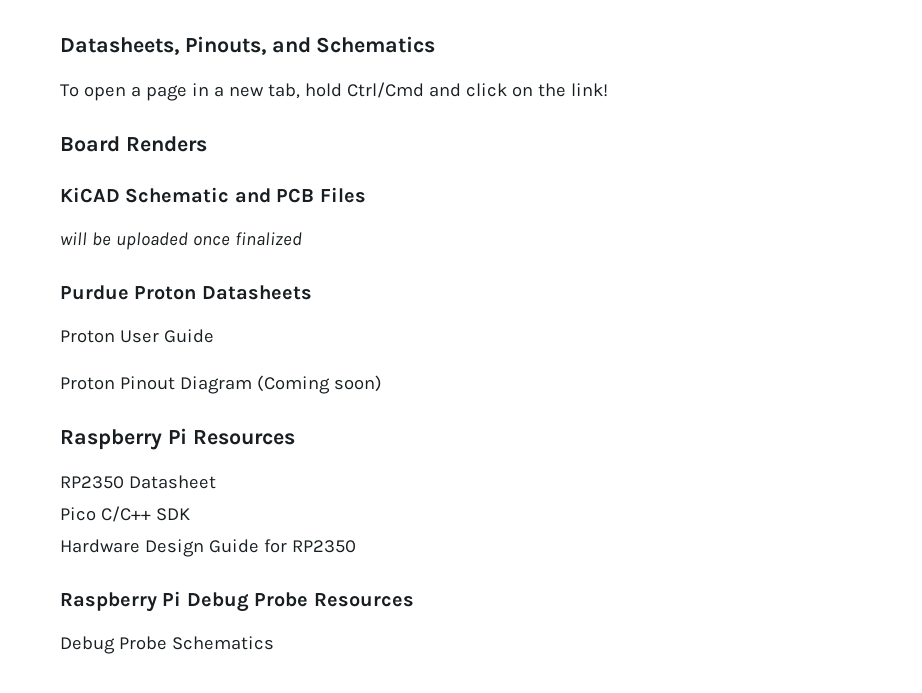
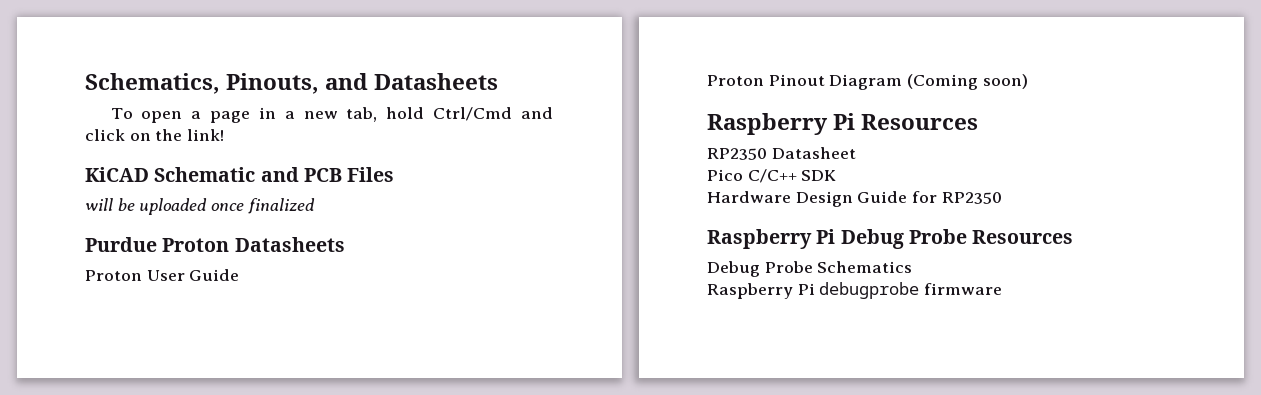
- Datasheets, Pinouts, and Schematics
+ Schematics, Pinouts, and Datasheets
- Board Renders
+ Raspberry Pi debugprobe firmware

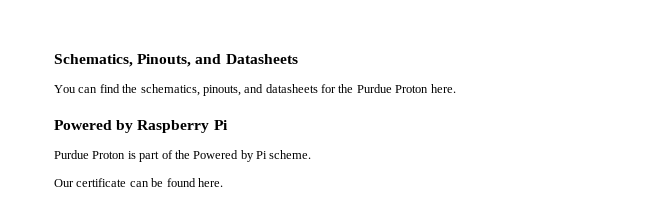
- To open a page in a new tab, hold Ctrl/Cmd and click on the link!
- KiCAD Schematic and PCB Files
- will be uploaded once finalized
- Purdue Proton Datasheets
- Proton User Guide
- Proton Pinout Diagram (Coming soon)
- Raspberry Pi Resources
- RP2350 Datasheet
- Pico C/C++ SDK
- Hardware Design Guide for RP2350
- Raspberry Pi Debug Probe Resources
- Debug Probe Schematics
- Raspberry Pi debugprobe firmware
+ You can find the schematics, pinouts, and datasheets for the Purdue Proton here.
+ Powered by Raspberry Pi
+ Purdue Proton is part of the Powered by Pi scheme.
+ Our certificate can be found here.

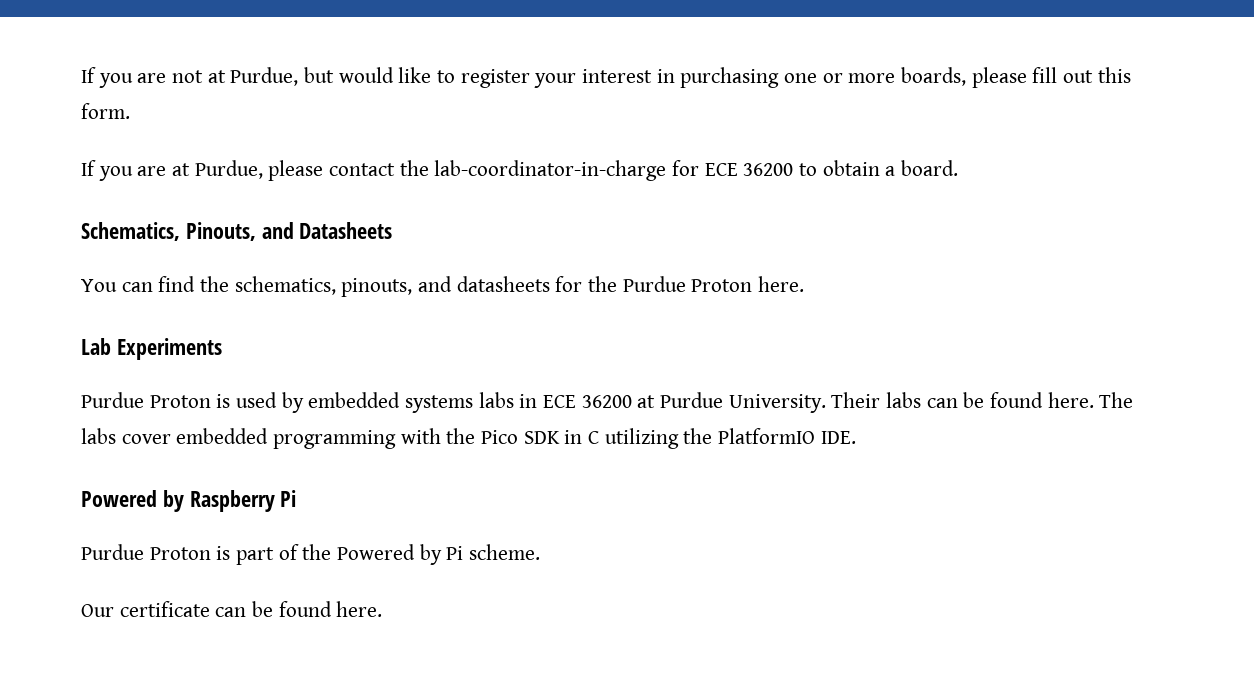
+ If you are not at Purdue, but would like to register your interest in purchasing one or more boards, please fill out this form.
+ If you are at Purdue, please contact the lab-coordinator-in-charge for ECE 36200 to obtain a board.
+ Lab Experiments
+ Purdue Proton is used by embedded systems labs in ECE 36200 at Purdue University. Their labs can be found here. The labs cover embedded programming with the Pico SDK in C utilizing the PlatformIO IDE.

